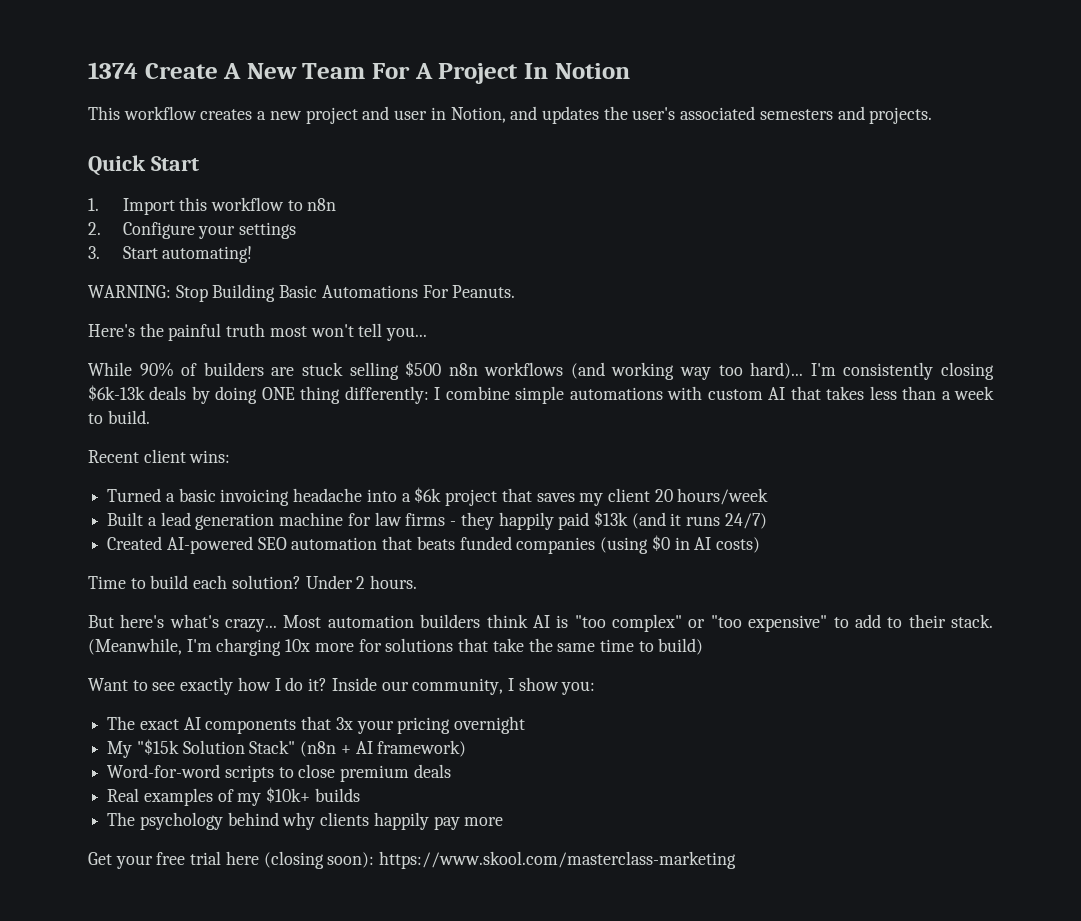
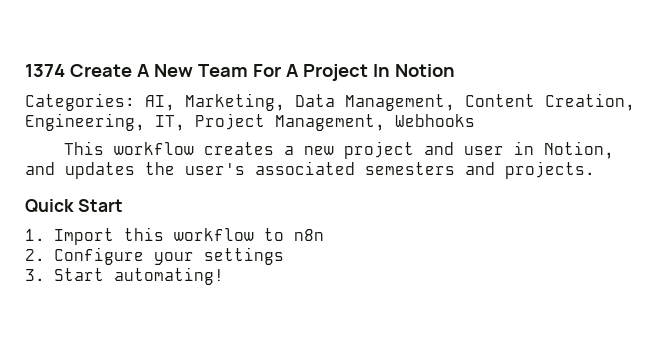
+ Categories: AI, Marketing, Data Management, Content Creation, Engineering, IT, Project Management, Webhooks
- WARNING: Stop Building Basic Automations For Peanuts.
- Here's the painful truth most won't tell you...
- While 90% of builders are stuck selling $500 n8n workflows (and working way too hard)... I'm consistently closing $6k-13k deals by doing ONE thing differently: I combine simple automations with custom AI that takes less than a week to build.
- Recent client wins:
- Turned a basic invoicing headache into a $6k project that saves my client 20 hours/week
- Built a lead generation machine for law firms - they happily paid $13k (and it runs 24/7)
- Created AI-powered SEO automation that beats funded companies (using $0 in AI costs)
- Time to build each solution? Under 2 hours.
- But here's what's crazy... Most automation builders think AI is "too complex" or "too expensive" to add to their stack. (Meanwhile, I'm charging 10x more for solutions that take the same time to build)
- Want to see exactly how I do it? Inside our community, I show you:
- The exact AI components that 3x your pricing overnight
- My "$15k Solution Stack" (n8n + AI framework)
- Word-for-word scripts to close premium deals
- Real examples of my $10k+ builds
- The psychology behind why clients happily pay more
- Get your free trial here (closing soon): https://www.skool.com/masterclass-marketing

